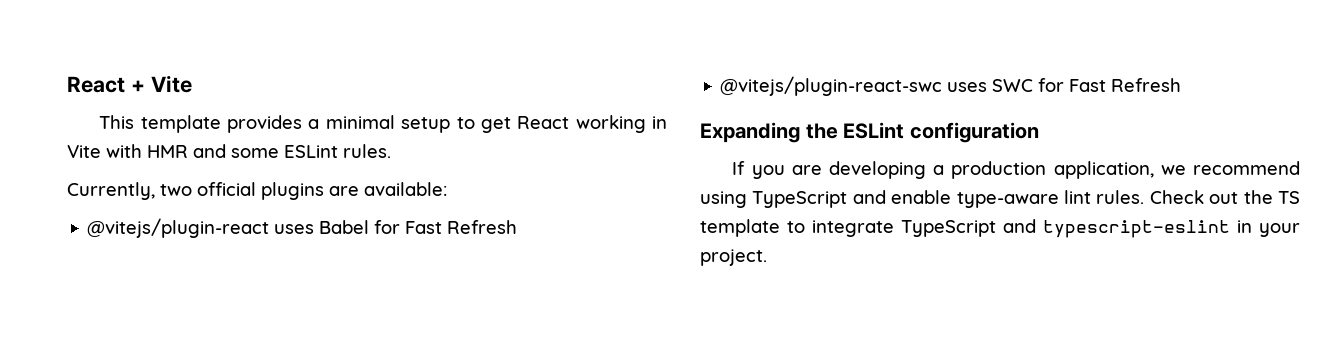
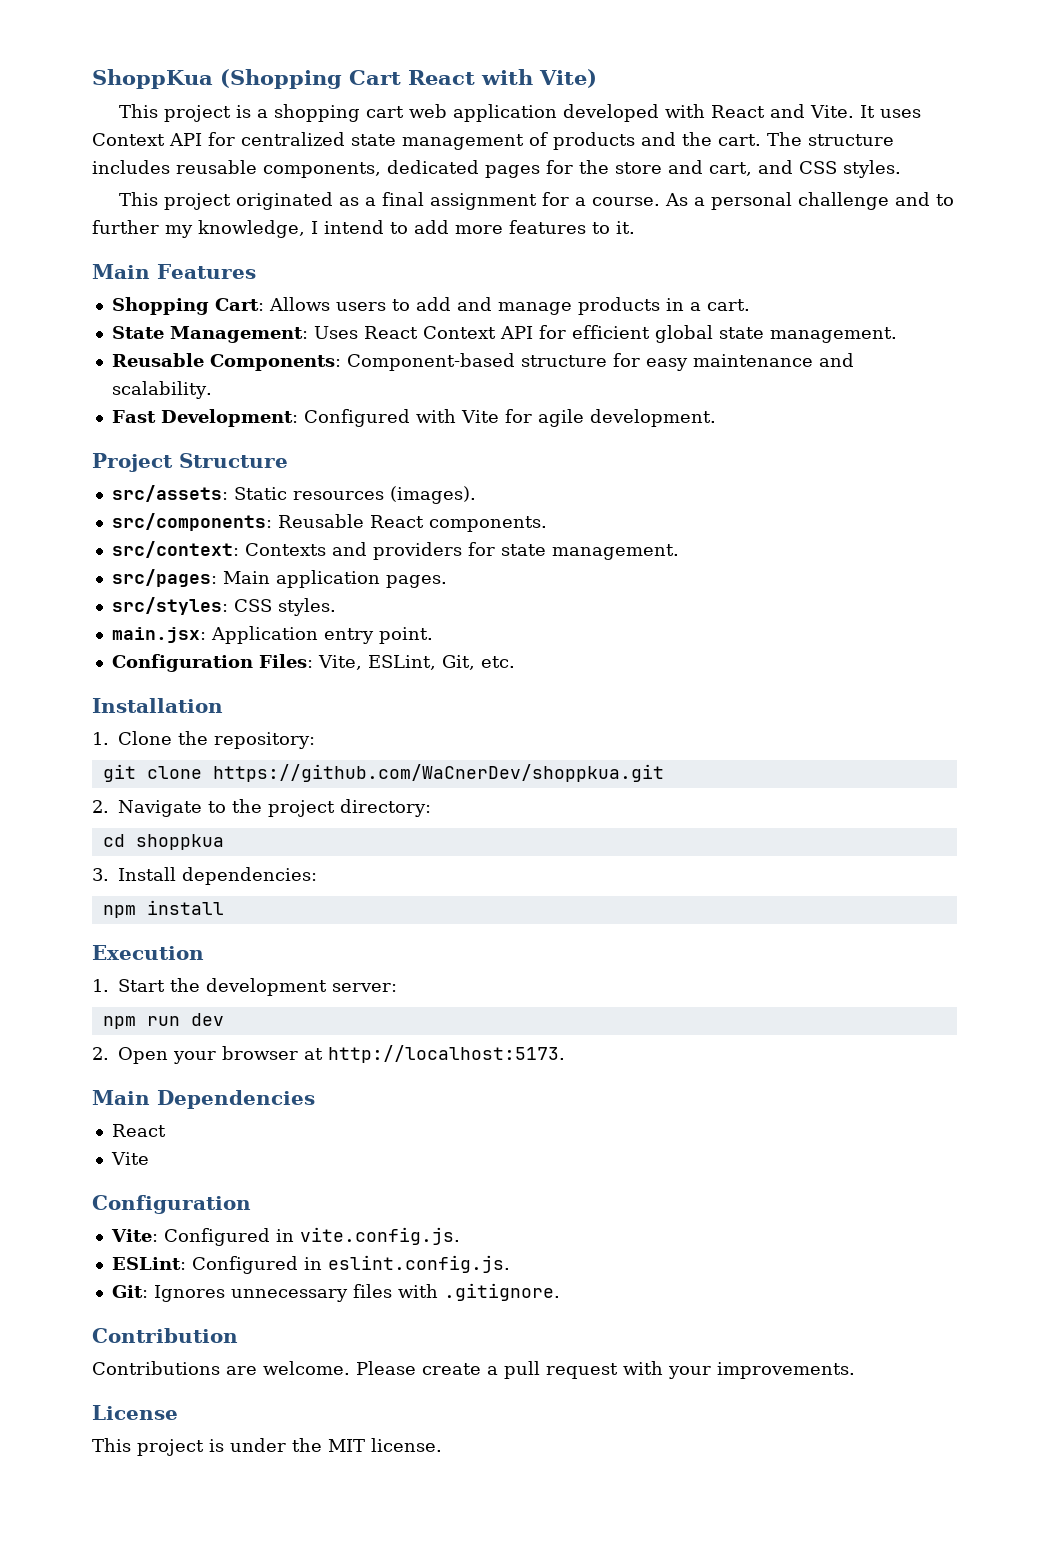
- React + Vite
- This template provides a minimal setup to get React working in Vite with HMR and some ESLint rules.
- Currently, two official plugins are available:
- @vitejs/plugin-react uses Babel for Fast Refresh
- @vitejs/plugin-react-swc uses SWC for Fast Refresh
- Expanding the ESLint configuration
- If you are developing a production application, we recommend using TypeScript and enable type-aware lint rules. Check out the TS template to integrate TypeScript and typescript-eslint in your project.
+ ShoppKua (Shopping Cart React with Vite)
+ This project is a shopping cart web application developed with React and Vite. It uses Context API for centralized state management of products and the cart. The structure includes reusable components, dedicated pages for the store and cart, and CSS styles.
+ This project originated as a final assignment for a course. As a personal challenge and to further my knowledge, I intend to add more features to it.
+ Main Features
+ Shopping Cart: Allows users to add and manage products in a cart.
+ State Management: Uses React Context API for efficient global state management.
+ Reusable Components: Component-based structure for easy maintenance and scalability.
+ Fast Development: Configured with Vite for agile development.
+ Project Structure
+ src/assets: Static resources (images).
+ src/components: Reusable React components.
+ src/context: Contexts and providers for state management.
+ src/pages: Main application pages.
+ src/styles: CSS styles.
+ main.jsx: Application entry point.
+ Configuration Files: Vite, ESLint, Git, etc.
+ Installation
+ 1. Clone the repository:
+ git clone https://github.com/WaCnerDev/shoppkua.git
+ 2. Navigate to the project directory:
+ cd shoppkua
+ 3. Install dependencies:
+ npm install
+ Execution
+ 1. Start the development server:
+ npm run dev
+ 2. Open your browser at http://localhost:5173.
+ Main Dependencies
+ React
+ Vite
+ Configuration
+ Vite: Configured in vite.config.js.
+ ESLint: Configured in eslint.config.js.
+ Git: Ignores unnecessary files with .gitignore.
+ Contribution
+ Contributions are welcome. Please create a pull request with your improvements.
+ License
+ This project is under the MIT license.

